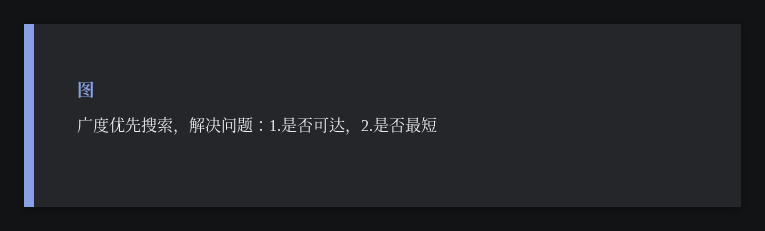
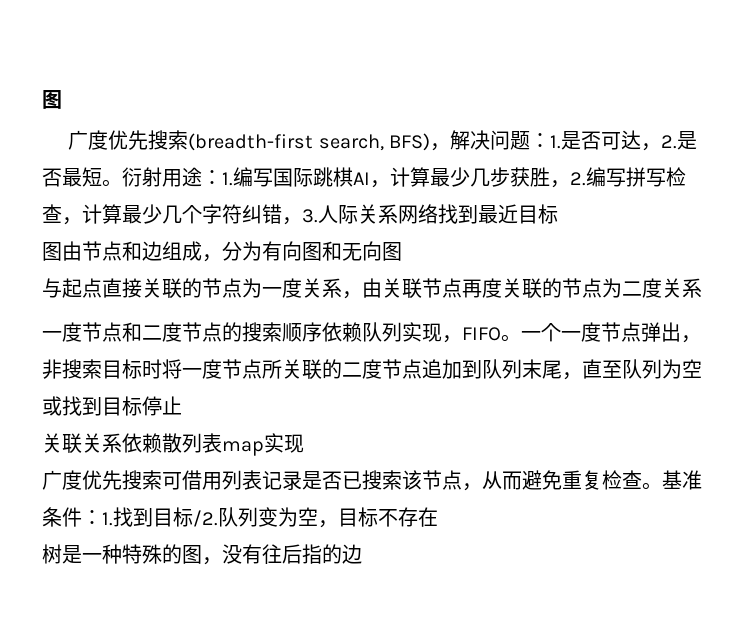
- 广度优先搜索，解决问题：1.是否可达，2.是否最短
+ 广度优先搜索(breadth-first search, BFS)，解决问题：1.是否可达，2.是否最短。衍射用途：1.编写国际跳棋AI，计算最少几步获胜，2.编写拼写检查，计算最少几个字符纠错，3.人际关系网络找到最近目标
+ 图由节点和边组成，分为有向图和无向图
+ 与起点直接关联的节点为一度关系，由关联节点再度关联的节点为二度关系
+ 一度节点和二度节点的搜索顺序依赖队列实现，FIFO。一个一度节点弹出，非搜索目标时将一度节点所关联的二度节点追加到队列末尾，直至队列为空或找到目标停止
+ 关联关系依赖散列表map实现
+ 广度优先搜索可借用列表记录是否已搜索该节点，从而避免重复检查。基准条件：1.找到目标/2.队列变为空，目标不存在
+ 树是一种特殊的图，没有往后指的边

